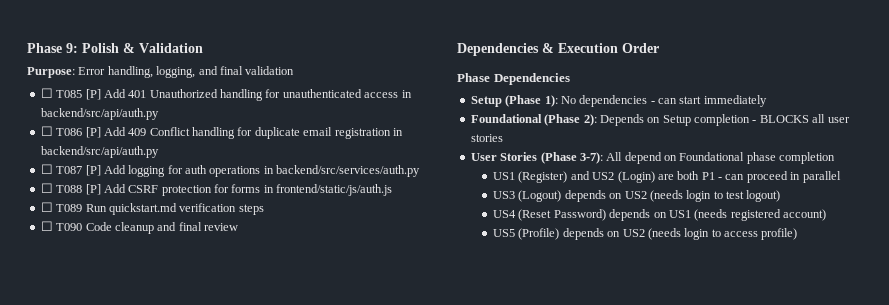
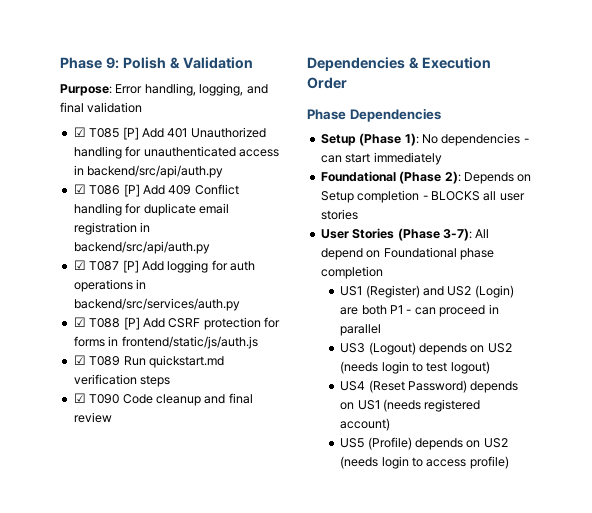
- ☐ T085 [P] Add 401 Unauthorized handling for unauthenticated access in backend/src/api/auth.py
+ ☑ T085 [P] Add 401 Unauthorized handling for unauthenticated access in backend/src/api/auth.py
- ☐ T086 [P] Add 409 Conflict handling for duplicate email registration in backend/src/api/auth.py
+ ☑ T086 [P] Add 409 Conflict handling for duplicate email registration in backend/src/api/auth.py
- ☐ T087 [P] Add logging for auth operations in backend/src/services/auth.py
+ ☑ T087 [P] Add logging for auth operations in backend/src/services/auth.py
- ☐ T088 [P] Add CSRF protection for forms in frontend/static/js/auth.js
+ ☑ T088 [P] Add CSRF protection for forms in frontend/static/js/auth.js
- ☐ T089 Run quickstart.md verification steps
+ ☑ T089 Run quickstart.md verification steps
- ☐ T090 Code cleanup and final review
+ ☑ T090 Code cleanup and final review

